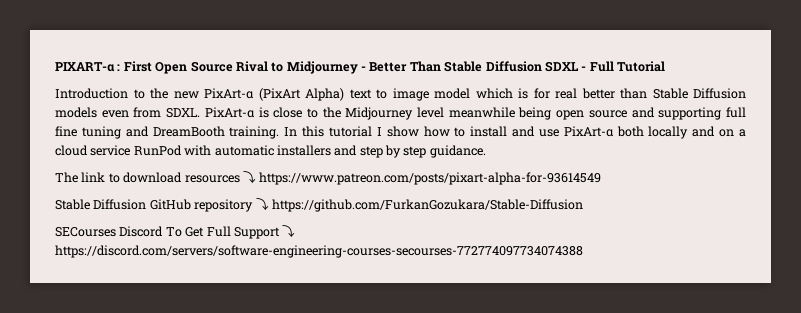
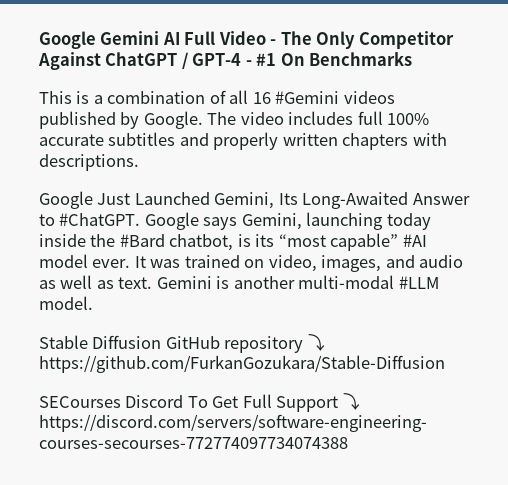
- PIXART-α : First Open Source Rival to Midjourney - Better Than Stable Diffusion SDXL - Full Tutorial
- Introduction to the new PixArt-α (PixArt Alpha) text to image model which is for real better than Stable Diffusion models even from SDXL. PixArt-α is close to the Midjourney level meanwhile being open source and supporting full fine tuning and DreamBooth training. In this tutorial I show how to install and use PixArt-α both locally and on a cloud service RunPod with automatic installers and step by step guidance.
- The link to download resources ⤵ https://www.patreon.com/posts/pixart-alpha-for-93614549
+ Google Gemini AI Full Video - The Only Competitor Against ChatGPT / GPT-4 - #1 On Benchmarks
+ This is a combination of all 16 #Gemini videos published by Google. The video includes full 100% accurate subtitles and properly written chapters with descriptions.
+ Google Just Launched Gemini, Its Long-Awaited Answer to #ChatGPT. Google says Gemini, launching today inside the #Bard chatbot, is its “most capable” #AI model ever. It was trained on video, images, and audio as well as text. Gemini is another multi-modal #LLM model.

